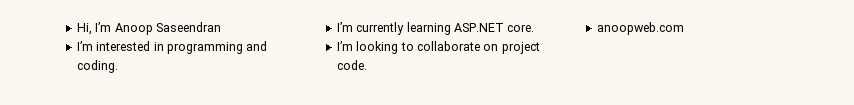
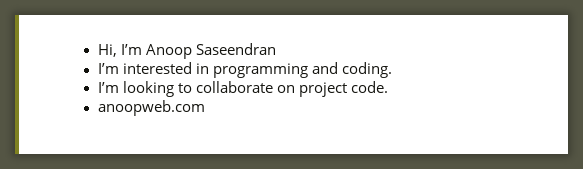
- I’m currently learning ASP.NET core.

